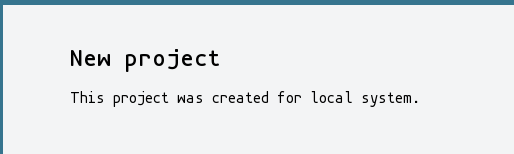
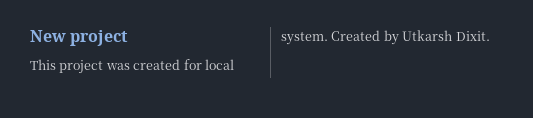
+ Created by Utkarsh Dixit.

